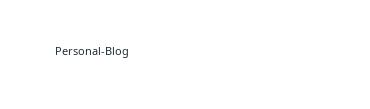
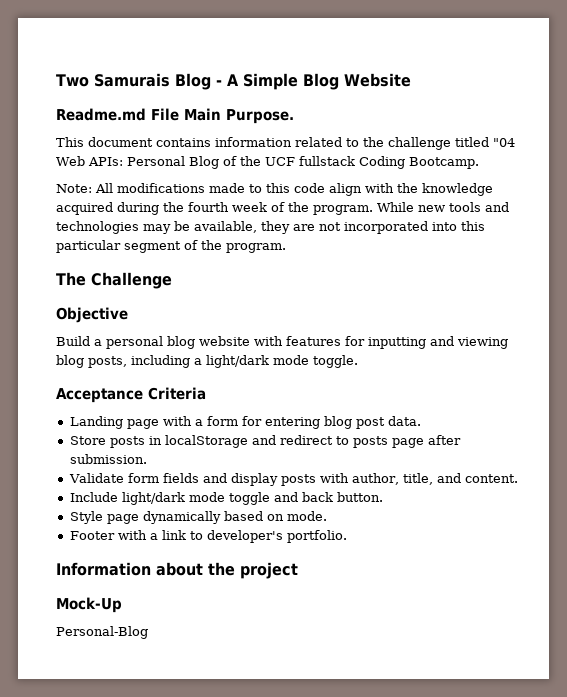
+ Two Samurais Blog - A Simple Blog Website
+ Readme.md File Main Purpose.
+ This document contains information related to the challenge titled "04 Web APIs: Personal Blog of the UCF fullstack Coding Bootcamp.
+ Note: All modifications made to this code align with the knowledge acquired during the fourth week of the program. While new tools and technologies may be available, they are not incorporated into this particular segment of the program.
+ The Challenge
+ Objective
+ Build a personal blog website with features for inputting and viewing blog posts, including a light/dark mode toggle.
+ Acceptance Criteria
+ Landing page with a form for entering blog post data.
+ Store posts in localStorage and redirect to posts page after submission.
+ Validate form fields and display posts with author, title, and content.
+ Include light/dark mode toggle and back button.
+ Style page dynamically based on mode.
+ Footer with a link to developer's portfolio.
+ Information about the project
+ Mock-Up

